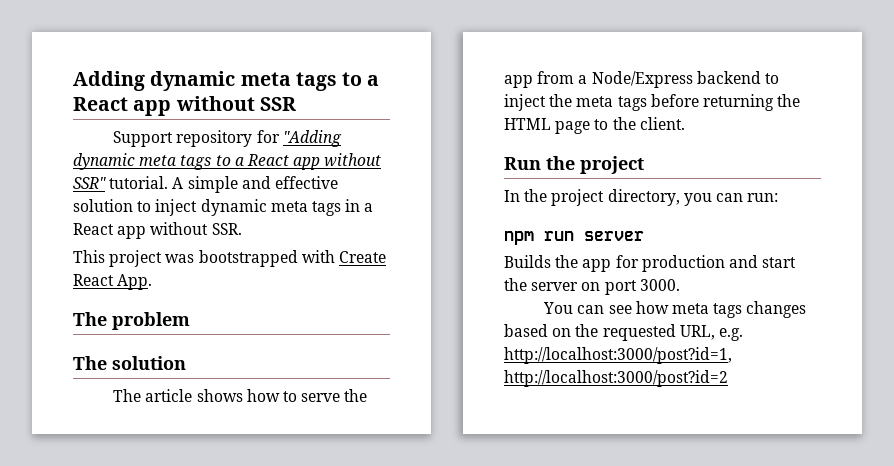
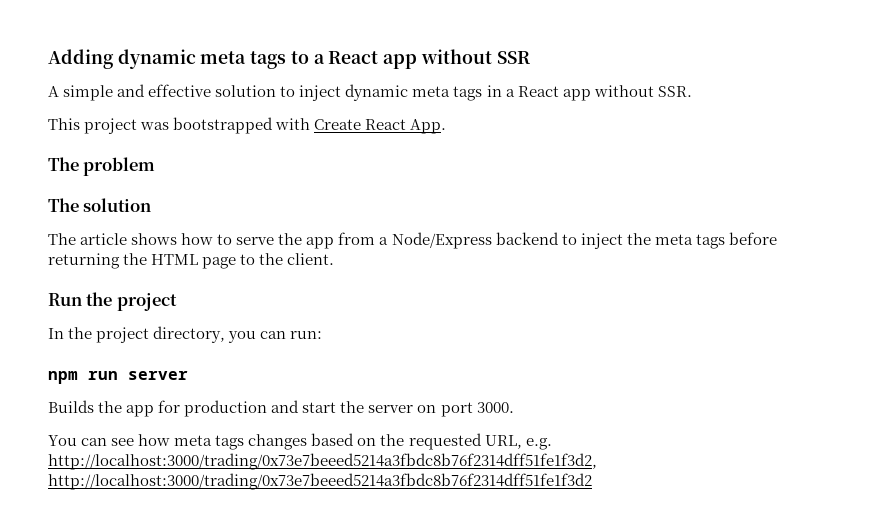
- Support repository for "Adding dynamic meta tags to a React app without SSR" tutorial.
- You can see how meta tags changes based on the requested URL, e.g. http://localhost:3000/post?id=1, http://localhost:3000/post?id=2
+ You can see how meta tags changes based on the requested URL, e.g. http://localhost:3000/trading/0x73e7beeed5214a3fbdc8b76f2314dff51fe1f3d2, http://localhost:3000/trading/0x73e7beeed5214a3fbdc8b76f2314dff51fe1f3d2

